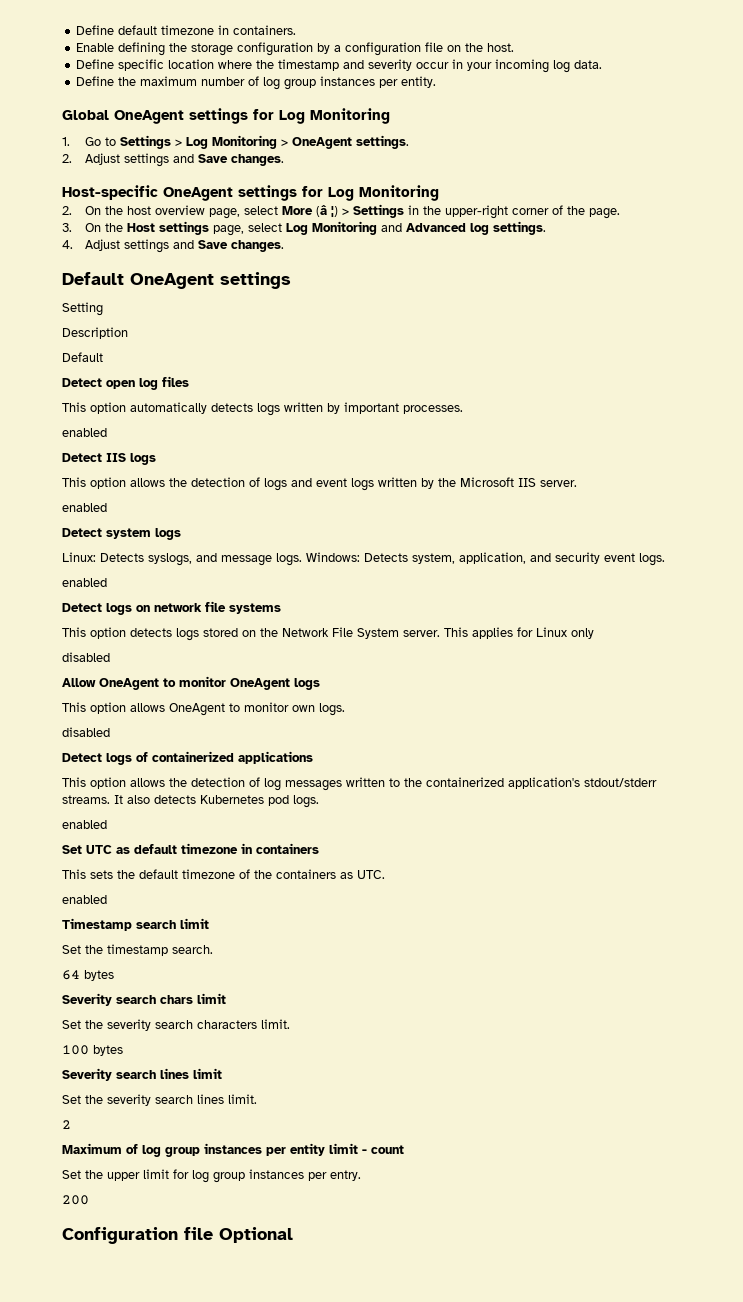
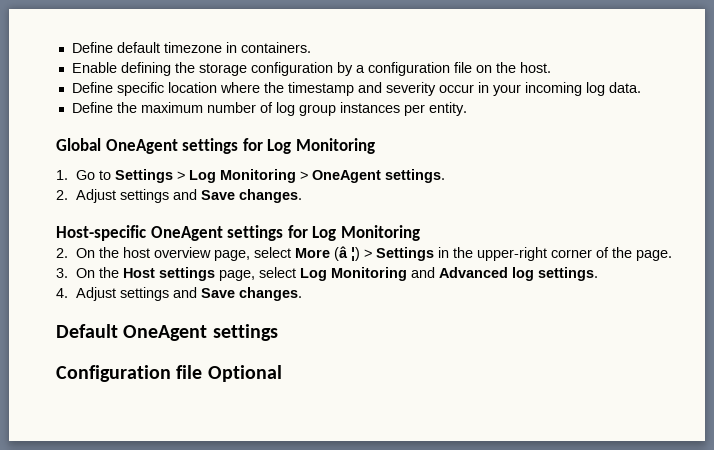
- Setting
- Description
- Default
- Detect open log files
- This option automatically detects logs written by important processes.
- enabled
- Detect IIS logs
- This option allows the detection of logs and event logs written by the Microsoft IIS server.
- enabled
- Detect system logs
- Linux: Detects syslogs, and message logs. Windows: Detects system, application, and security event logs.
- enabled
- Detect logs on network file systems
- This option detects logs stored on the Network File System server. This applies for Linux only
- disabled
- Allow OneAgent to monitor OneAgent logs
- This option allows OneAgent to monitor own logs.
- disabled
- Detect logs of containerized applications
- This option allows the detection of log messages written to the containerized application's stdout/stderr streams. It also detects Kubernetes pod logs.
- enabled
- Set UTC as default timezone in containers
- This sets the default timezone of the containers as UTC.
- enabled
- Timestamp search limit
- Set the timestamp search.
- 64 bytes
- Severity search chars limit
- Set the severity search characters limit.
- 100 bytes
- Severity search lines limit
- Set the severity search lines limit.
- 2
- Maximum of log group instances per entity limit - count
- Set the upper limit for log group instances per entry.
- 200

